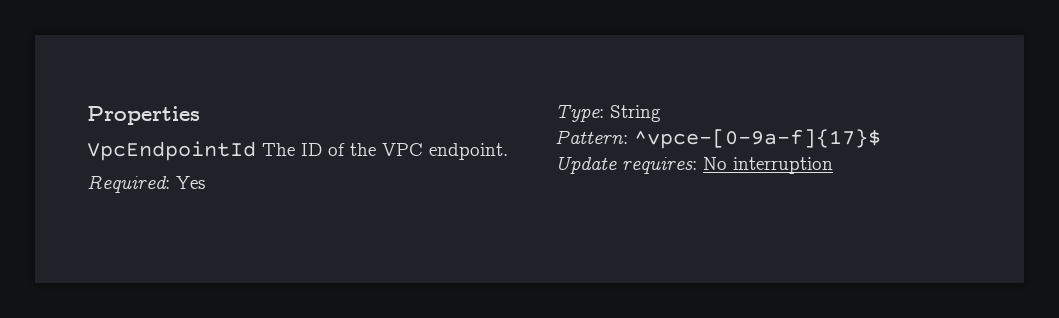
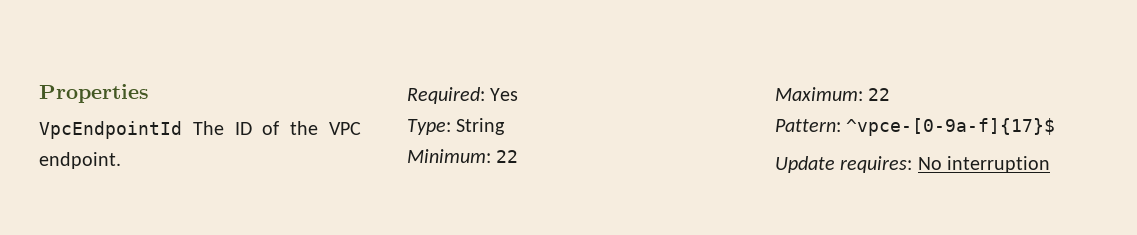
+ Minimum: 22
+ Maximum: 22

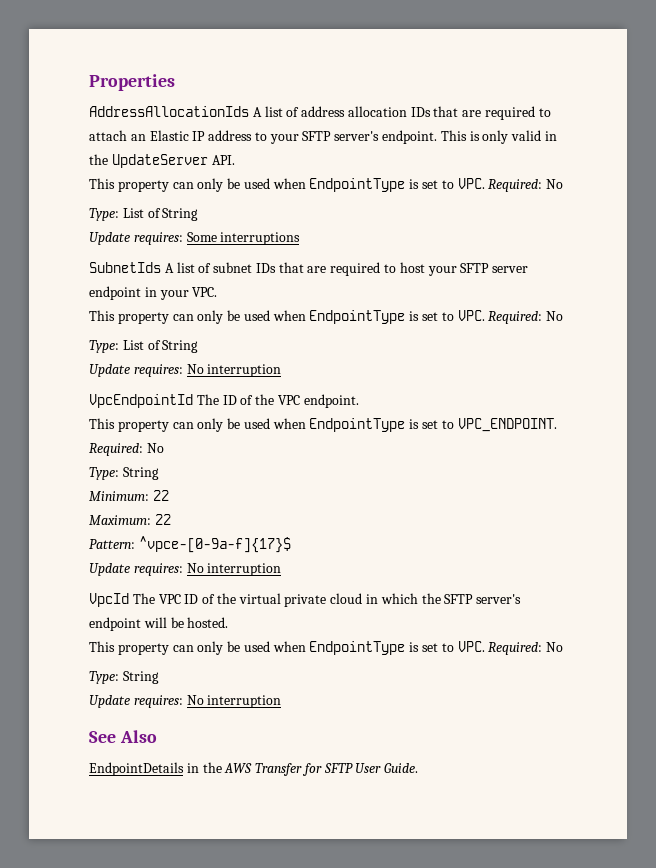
+ AddressAllocationIds A list of address allocation IDs that are required to attach an Elastic IP address to your SFTP server's endpoint. This is only valid in the UpdateServer API.
+ This property can only be used when EndpointType is set to VPC. Required: No
+ Type: List of String
+ Update requires: Some interruptions
+ SubnetIds A list of subnet IDs that are required to host your SFTP server endpoint in your VPC.
+ This property can only be used when EndpointType is set to VPC. Required: No
+ Type: List of String
+ Update requires: No interruption
- Required: Yes
+ This property can only be used when EndpointType is set to VPC_ENDPOINT. Required: No
+ VpcId The VPC ID of the virtual private cloud in which the SFTP server's endpoint will be hosted.
+ This property can only be used when EndpointType is set to VPC. Required: No
+ Type: String
+ Update requires: No interruption
+ See Also
+ EndpointDetails in the AWS Transfer for SFTP User Guide.

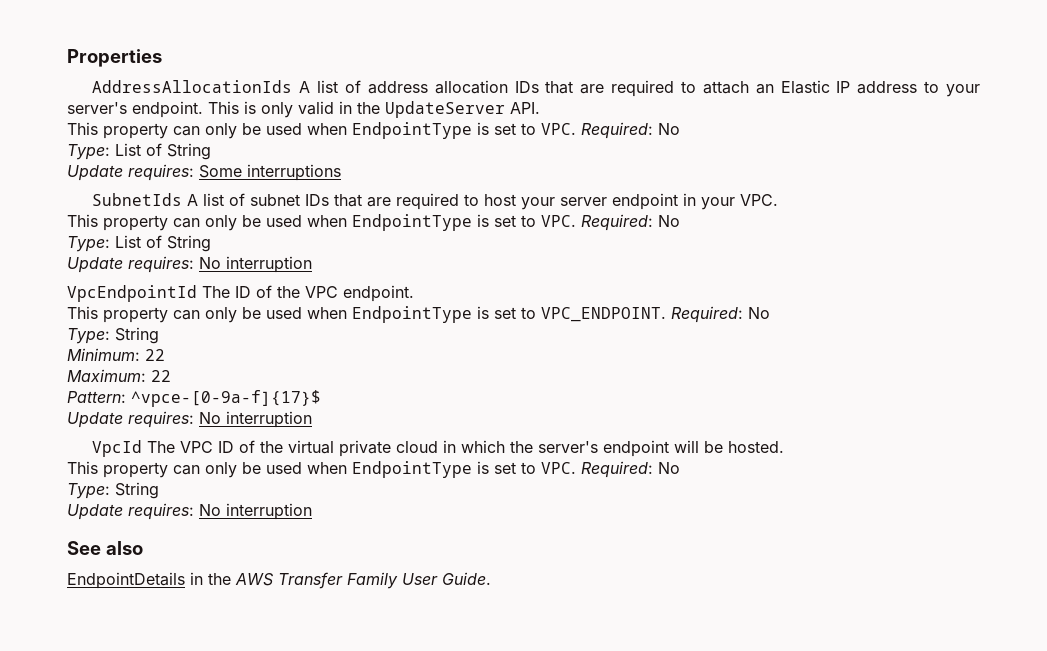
- AddressAllocationIds A list of address allocation IDs that are required to attach an Elastic IP address to your SFTP server's endpoint.
+ AddressAllocationIds A list of address allocation IDs that are required to attach an Elastic IP address to your server's endpoint.
- SubnetIds A list of subnet IDs that are required to host your SFTP server endpoint in your VPC.
+ SubnetIds A list of subnet IDs that are required to host your server endpoint in your VPC.
- VpcId The VPC ID of the virtual private cloud in which the SFTP server's endpoint will be hosted.
+ VpcId The VPC ID of the virtual private cloud in which the server's endpoint will be hosted.
- See Also
+ See also
- EndpointDetails in the AWS Transfer for SFTP User Guide.
+ EndpointDetails in the AWS Transfer Family User Guide.

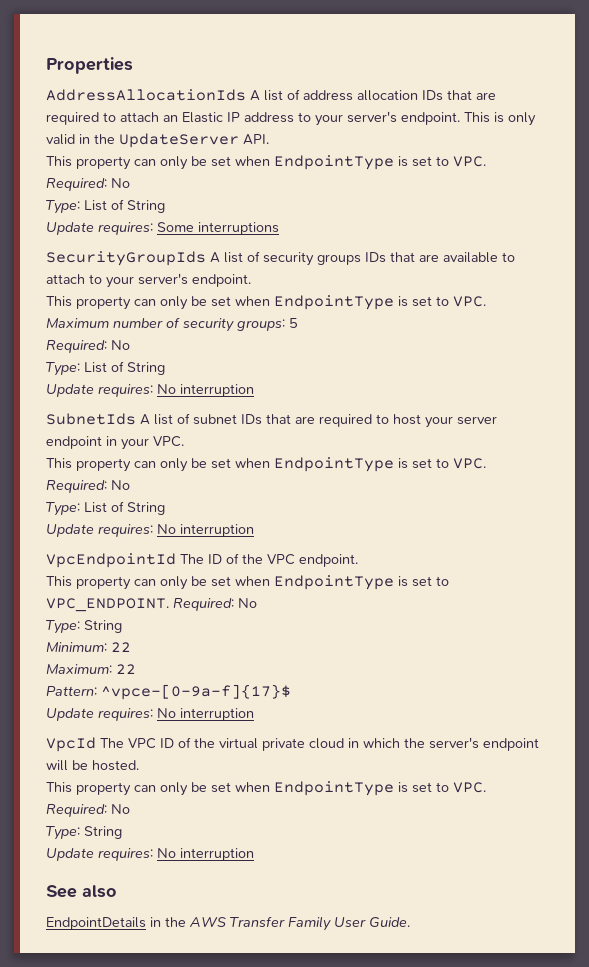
  This is only valid in the UpdateServer API.
- This property can only be used when EndpointType is set to VPC. Required: No
+ This property can only be set when EndpointType is set to VPC. Required: No
+ SecurityGroupIds A list of security groups IDs that are available to attach to your server's endpoint.
+ This property can only be set when EndpointType is set to VPC. Maximum number of security groups: 5
+ Required: No
+ Type: List of String
+ Update requires: No interruption
  SubnetIds A list of subnet IDs that are required to host your server endpoint in your VPC.
- This property can only be used when EndpointType is set to VPC. Required: No
+ This property can only be set when EndpointType is set to VPC. Required: No
- This property can only be used when EndpointType is set to VPC_ENDPOINT.
+ This property can only be set when EndpointType is set to VPC_ENDPOINT.
  VpcId The VPC ID of the virtual private cloud in which the server's endpoint will be hosted.
- This property can only be used when EndpointType is set to VPC. Required: No
+ This property can only be set when EndpointType is set to VPC. Required: No

